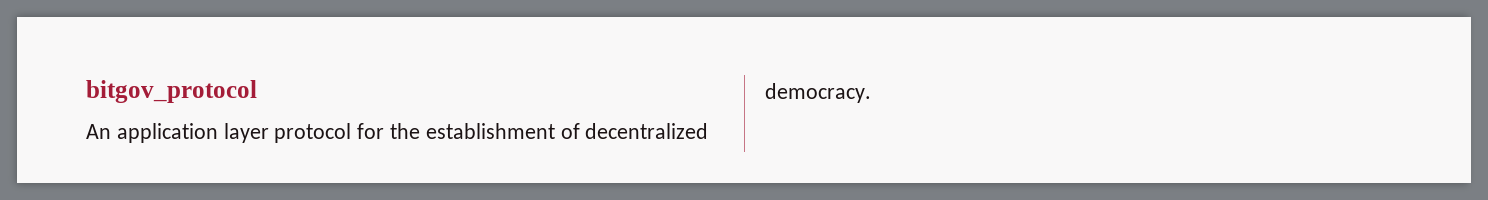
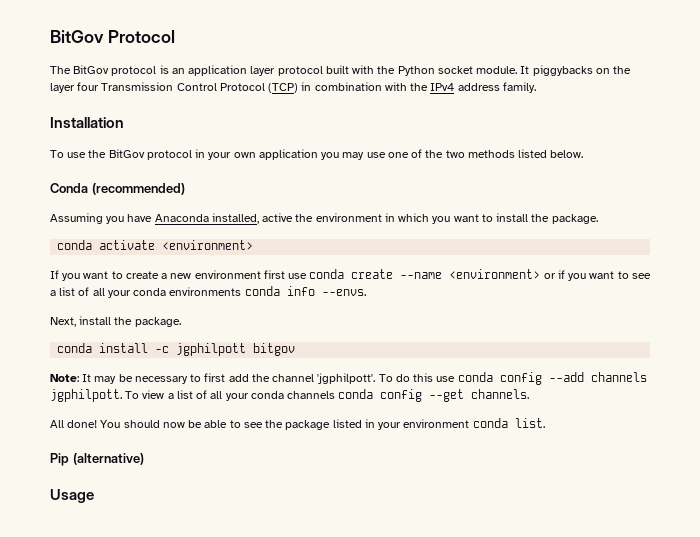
- bitgov_protocol
- An application layer protocol for the establishment of decentralized democracy.
+ BitGov Protocol
+ The BitGov protocol is an application layer protocol built with the Python socket module. It piggybacks on the layer four Transmission Control Protocol (TCP) in combination with the IPv4 address family.
+ Installation
+ To use the BitGov protocol in your own application you may use one of the two methods listed below.
+ Conda (recommended)
+ Assuming you have Anaconda installed, active the environment in which you want to install the package.
+ conda activate <environment>
+ If you want to create a new environment first use conda create --name <environment> or if you want to see a list of all your conda environments conda info --envs.
+ Next, install the package.
+ conda install -c jgphilpott bitgov
+ Note: It may be necessary to first add the channel 'jgphilpott'. To do this use conda config --add channels jgphilpott. To view a list of all your conda channels conda config --get channels.
+ All done! You should now be able to see the package listed in your environment conda list.
+ Pip (alternative)
+ Usage

